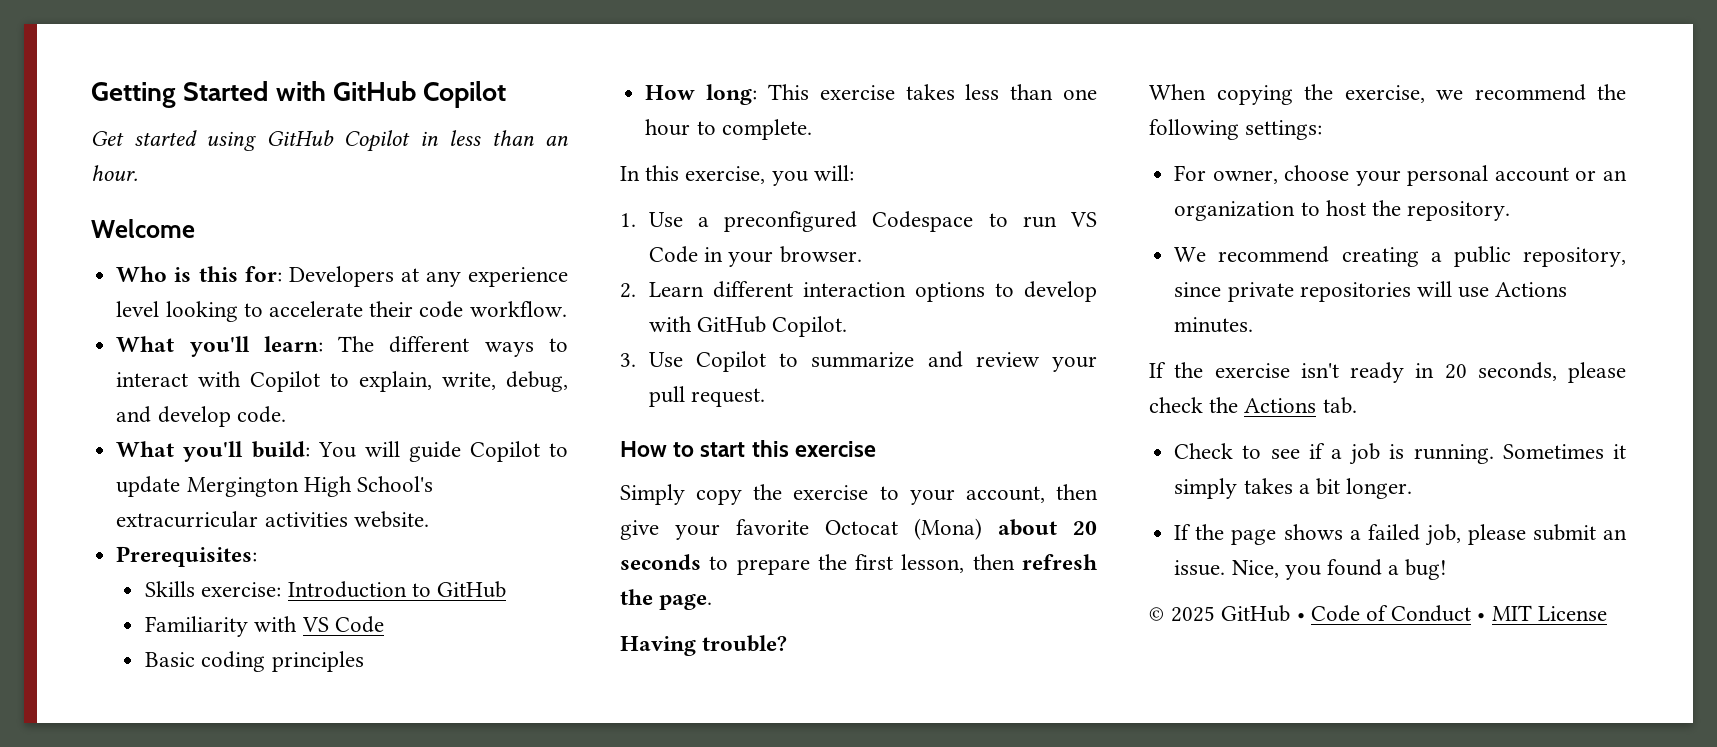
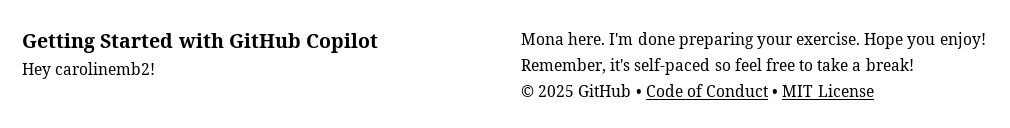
- Get started using GitHub Copilot in less than an hour.
- Welcome
- Who is this for: Developers at any experience level looking to accelerate their code workflow.
- What you'll learn: The different ways to interact with Copilot to explain, write, debug, and develop code.
- What you'll build: You will guide Copilot to update Mergington High School's extracurricular activities website.
- Prerequisites:
- Skills exercise: Introduction to GitHub
- Familiarity with VS Code
- Basic coding principles
- How long: This exercise takes less than one hour to complete.
- In this exercise, you will:
- 1. Use a preconfigured Codespace to run VS Code in your browser.
- 2. Learn different interaction options to develop with GitHub Copilot.
- 3. Use Copilot to summarize and review your pull request.
- How to start this exercise
- Simply copy the exercise to your account, then give your favorite Octocat (Mona) about 20 seconds to prepare the first lesson, then refresh the page.
- Having trouble?
- When copying the exercise, we recommend the following settings:
- For owner, choose your personal account or an organization to host the repository.
- We recommend creating a public repository, since private repositories will use Actions minutes.
- If the exercise isn't ready in 20 seconds, please check the Actions tab.
- Check to see if a job is running. Sometimes it simply takes a bit longer.
- If the page shows a failed job, please submit an issue. Nice, you found a bug!
+ Hey carolinemb2!
+ Mona here. I'm done preparing your exercise. Hope you enjoy!
+ Remember, it's self-paced so feel free to take a break!

